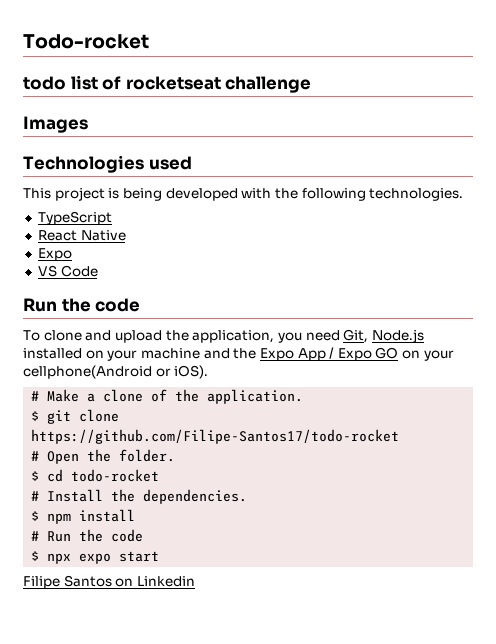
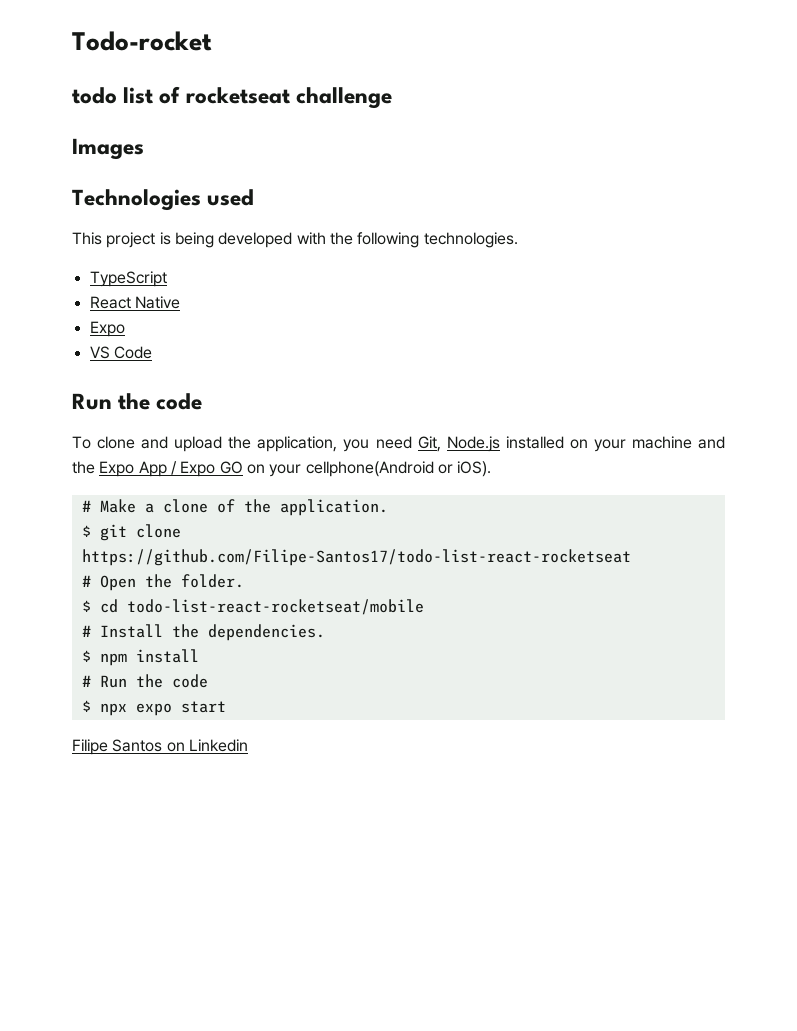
- $ git clone https://github.com/Filipe-Santos17/todo-rocket
+ $ git clone https://github.com/Filipe-Santos17/todo-list-react-rocketseat
- $ cd todo-rocket
+ $ cd todo-list-react-rocketseat/mobile

